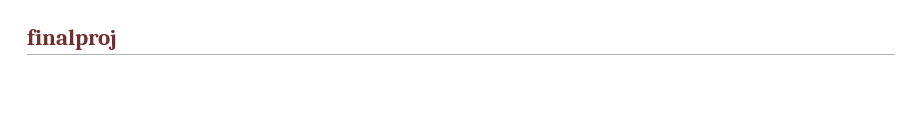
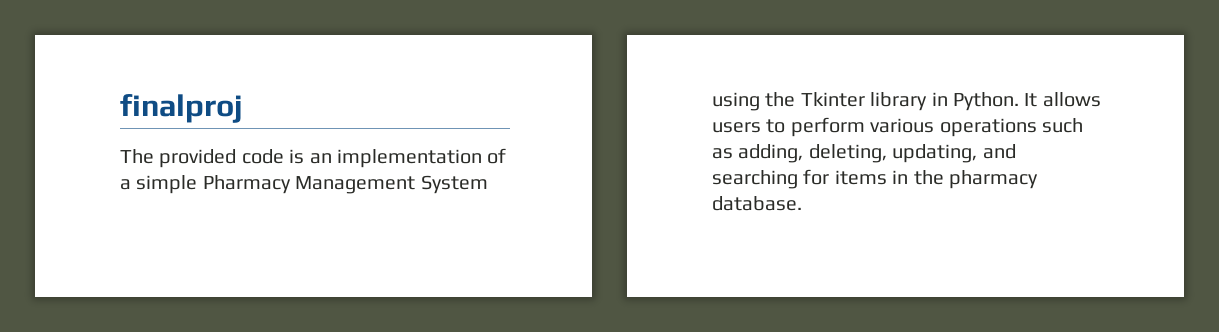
+ The provided code is an implementation of a simple Pharmacy Management System using the Tkinter library in Python. It allows users to perform various operations such as adding, deleting, updating, and searching for items in the pharmacy database.

